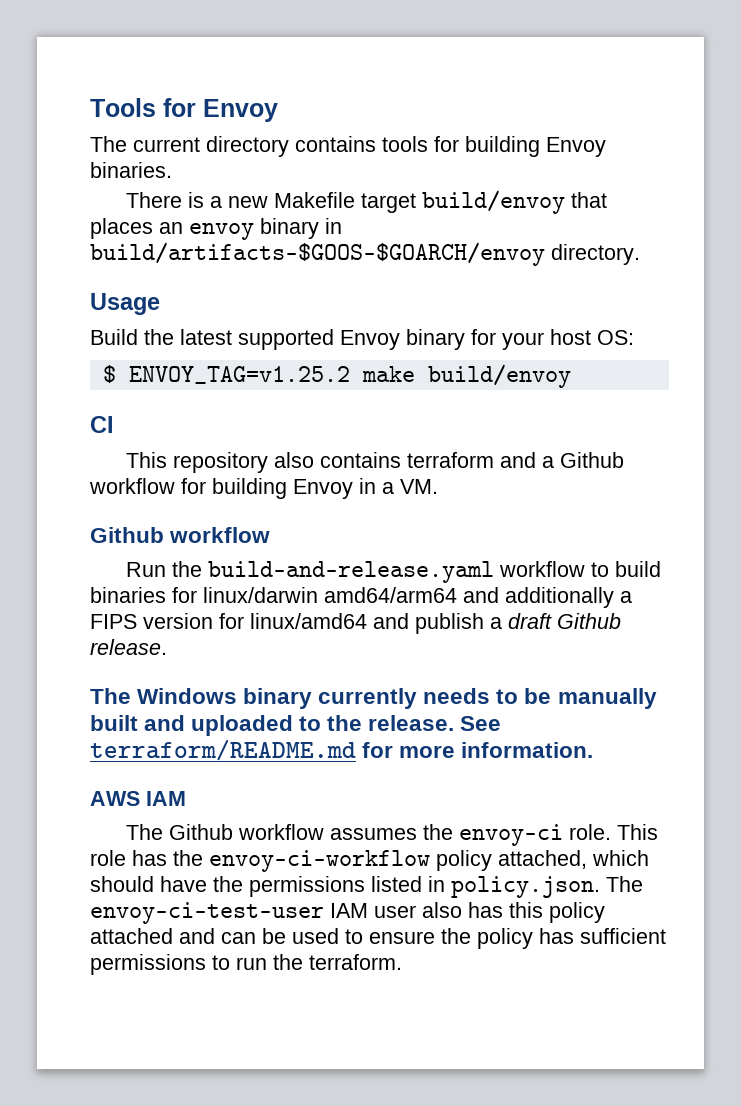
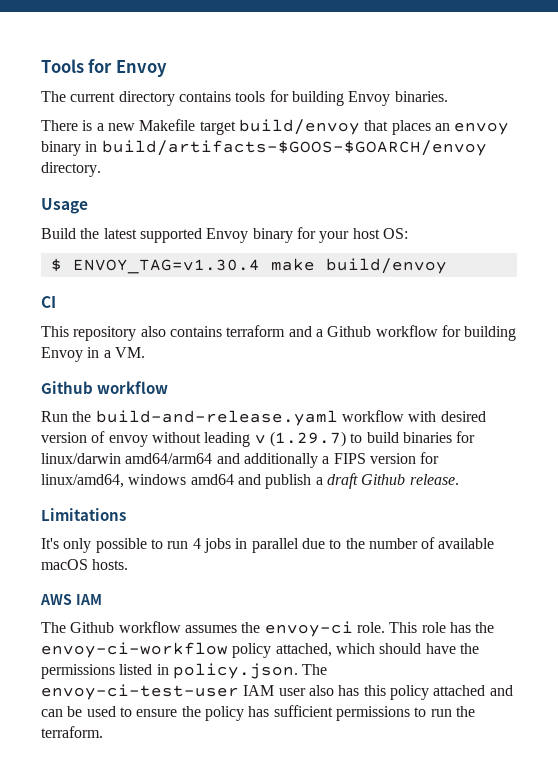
- $ ENVOY_TAG=v1.25.2 make build/envoy
+ $ ENVOY_TAG=v1.30.4 make build/envoy
- Run the build-and-release.yaml workflow to build binaries for linux/darwin amd64/arm64 and additionally a FIPS version for linux/amd64 and publish a draft Github release.
+ Run the build-and-release.yaml workflow with desired version of envoy without leading v (1.29.7) to build binaries for linux/darwin amd64/arm64 and additionally a FIPS version for linux/amd64, windows amd64 and publish a draft Github release.
- The Windows binary currently needs to be manually built and uploaded to the release. See terraform/README.md for more information.
+ Limitations
+ It's only possible to run 4 jobs in parallel due to the number of available macOS hosts.

